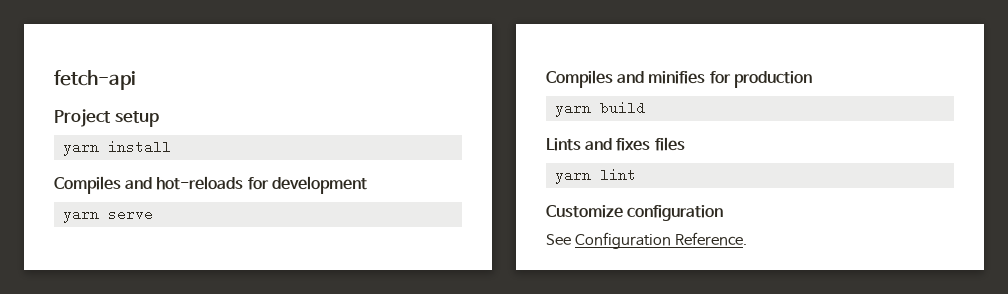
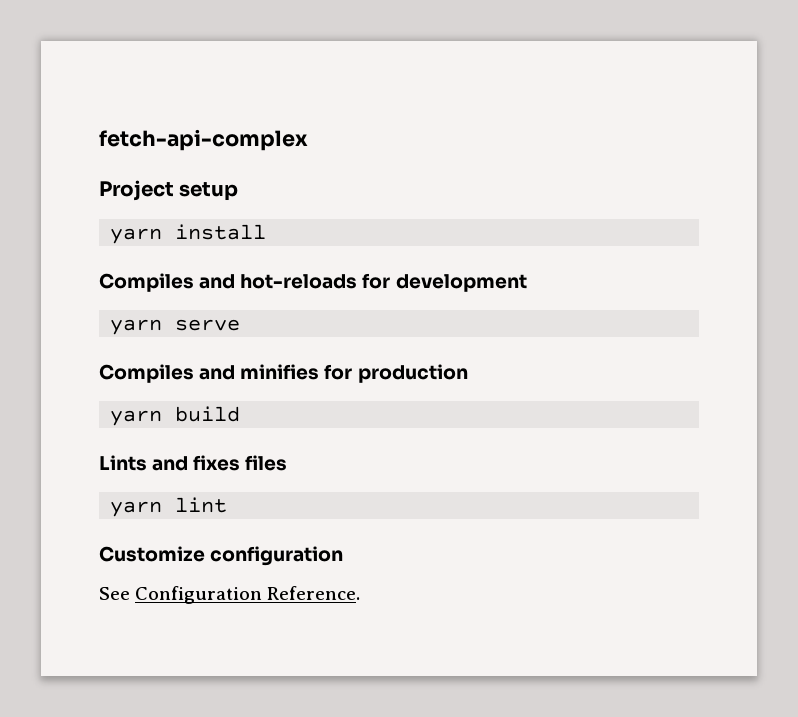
- fetch-api
+ fetch-api-complex

